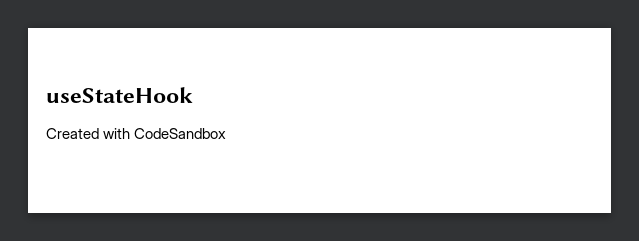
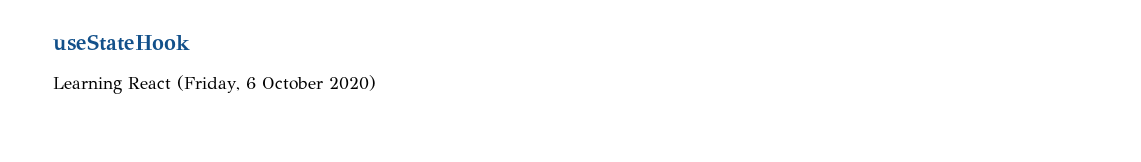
- Created with CodeSandbox
+ Learning React (Friday, 6 October 2020)

